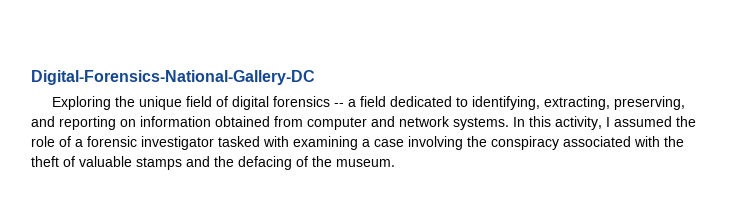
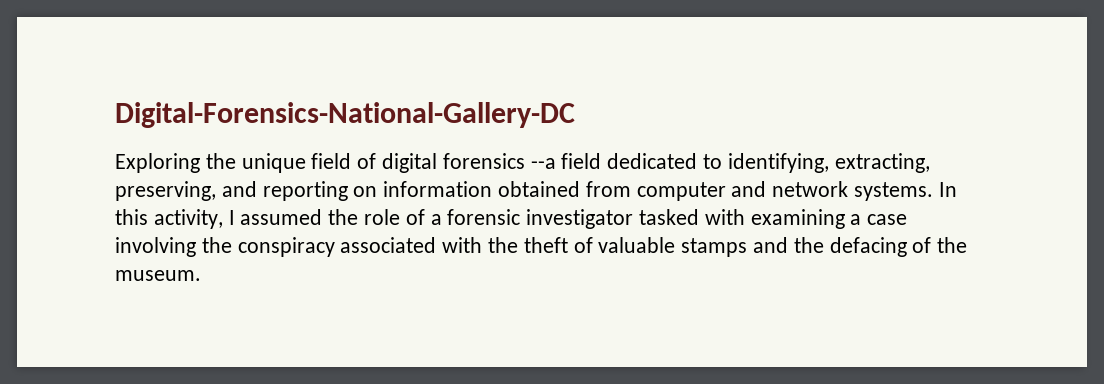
- Exploring the unique field of digital forensics -- a field dedicated to identifying, extracting, preserving, and reporting on information obtained from computer and network systems.
+ Exploring the unique field of digital forensics --a field dedicated to identifying, extracting, preserving, and reporting on information obtained from computer and network systems.

